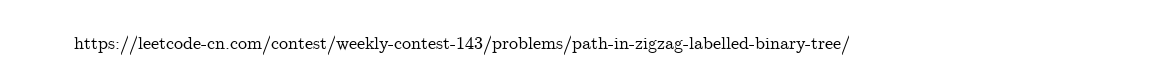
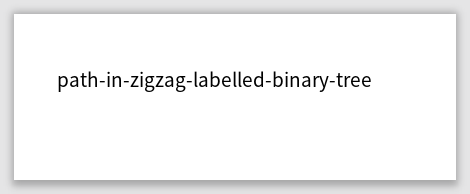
- https://leetcode-cn.com/contest/weekly-contest-143/problems/path-in-zigzag-labelled-binary-tree/
+ path-in-zigzag-labelled-binary-tree

